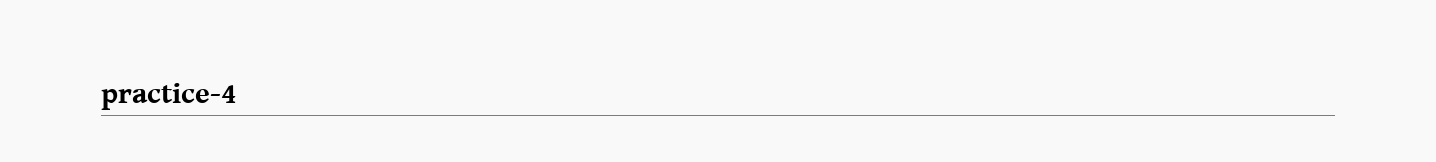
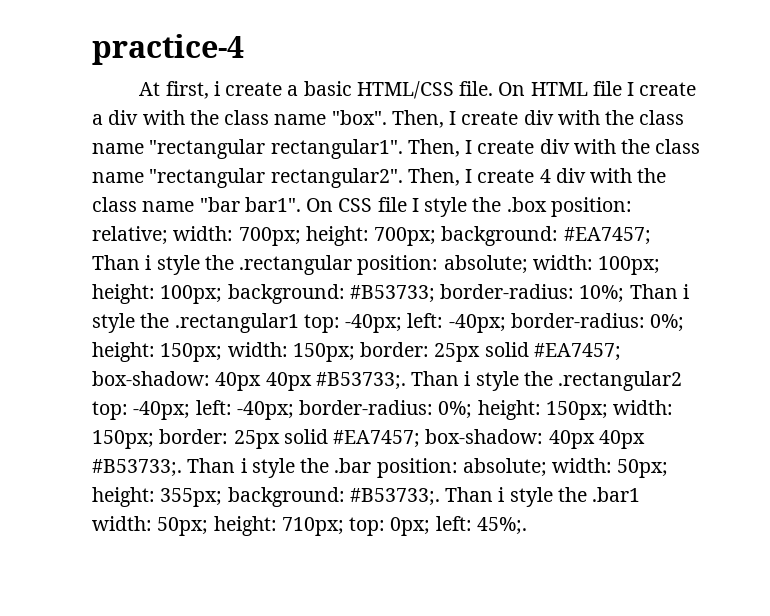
+ At first, i create a basic HTML/CSS file. On HTML file I create a div with the class name "box". Then, I create div with the class name "rectangular rectangular1". Then, I create div with the class name "rectangular rectangular2". Then, I create 4 div with the class name "bar bar1". On CSS file I style the .box position: relative; width: 700px; height: 700px; background: #EA7457; Than i style the .rectangular position: absolute; width: 100px; height: 100px; background: #B53733; border-radius: 10%; Than i style the .rectangular1 top: -40px; left: -40px; border-radius: 0%; height: 150px; width: 150px; border: 25px solid #EA7457; box-shadow: 40px 40px #B53733;. Than i style the .rectangular2 top: -40px; left: -40px; border-radius: 0%; height: 150px; width: 150px; border: 25px solid #EA7457; box-shadow: 40px 40px #B53733;. Than i style the .bar position: absolute; width: 50px; height: 355px; background: #B53733;. Than i style the .bar1 width: 50px; height: 710px; top: 0px; left: 45%;.

